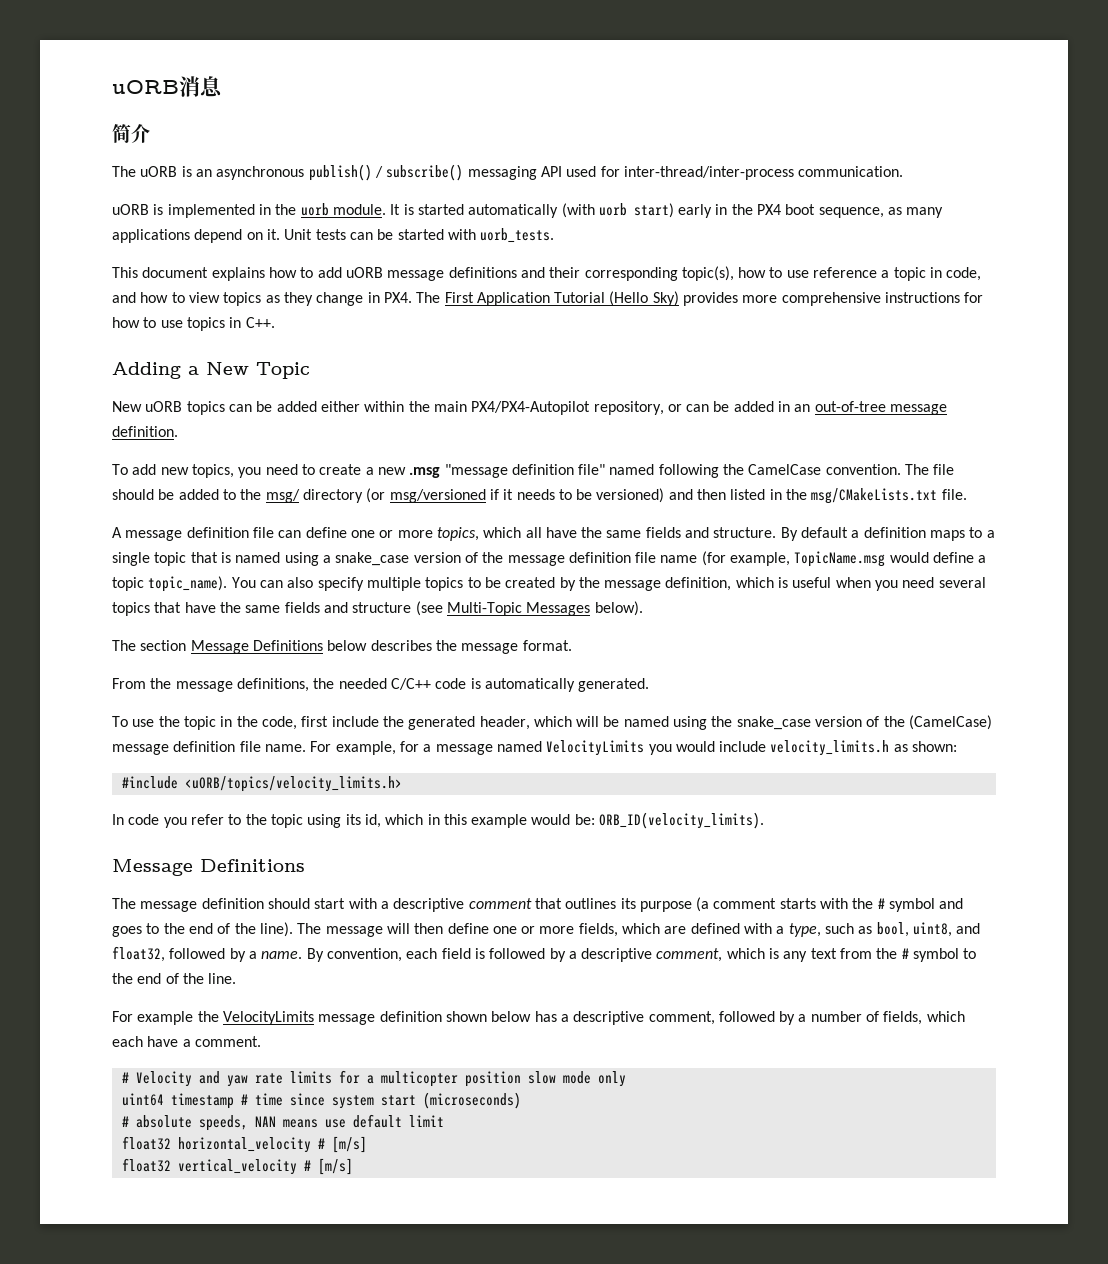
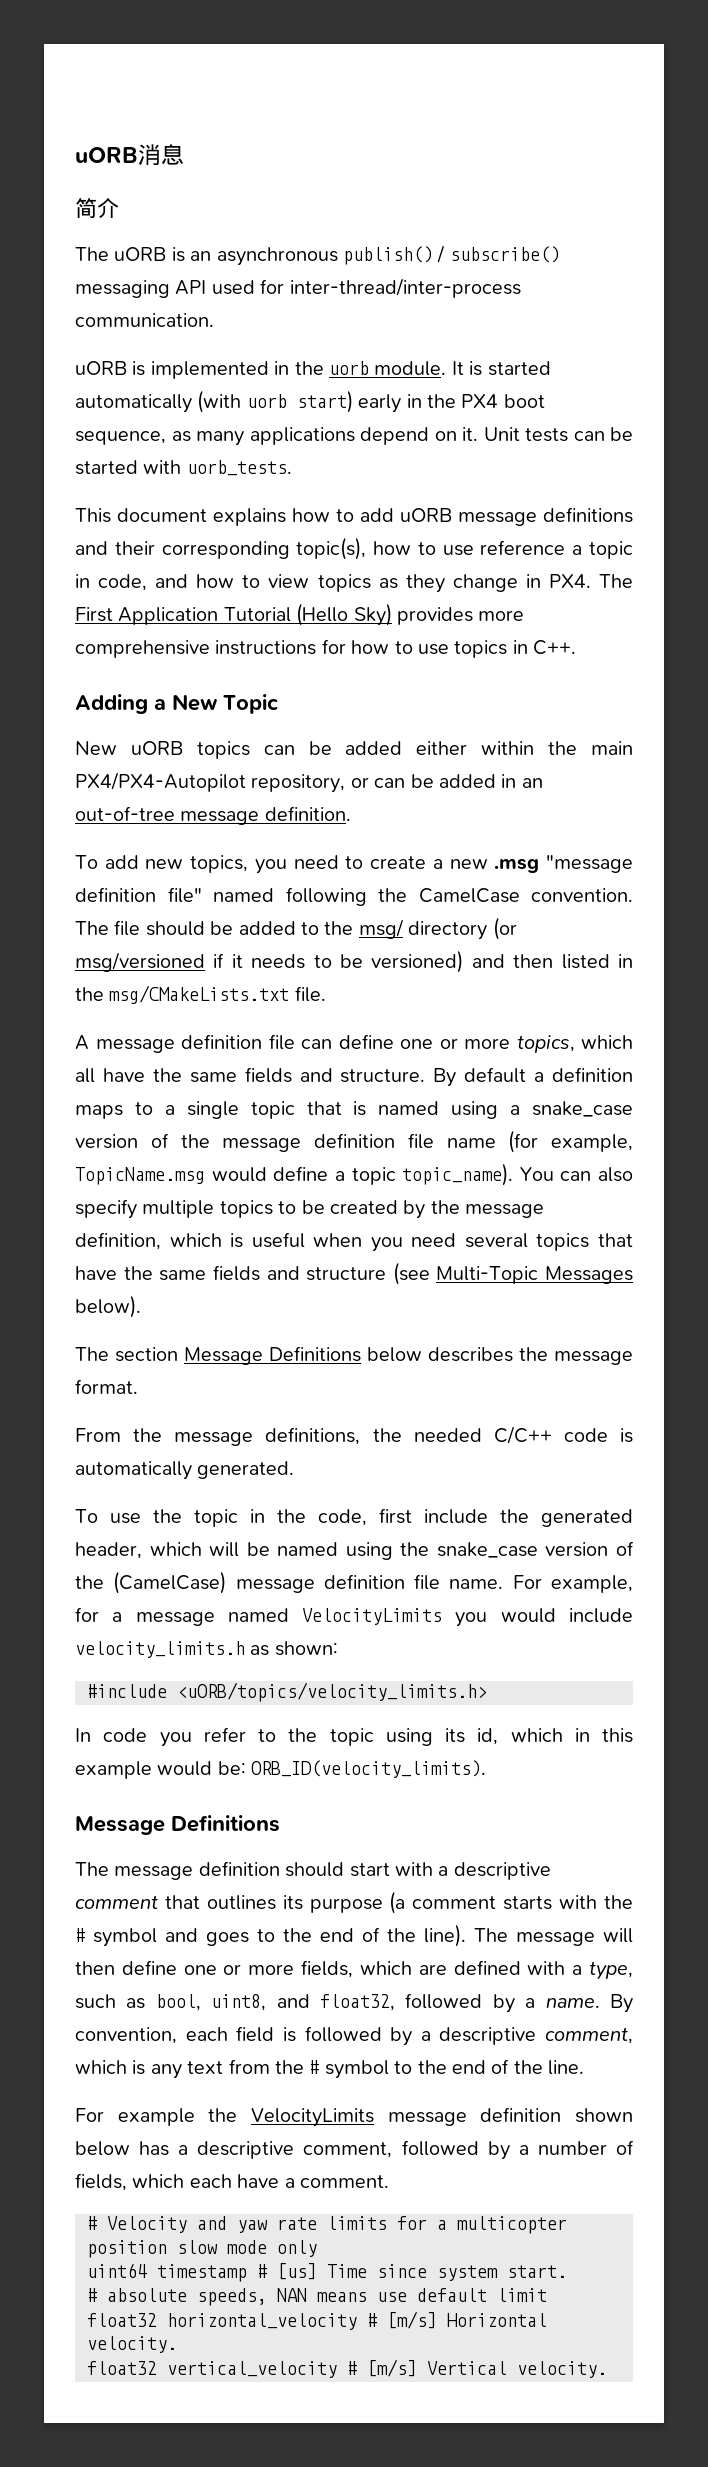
- uint64 timestamp # time since system start (microseconds)
+ uint64 timestamp # [us] Time since system start.
- float32 horizontal_velocity # [m/s]
+ float32 horizontal_velocity # [m/s] Horizontal velocity.
- float32 vertical_velocity # [m/s]
+ float32 vertical_velocity # [m/s] Vertical velocity.

